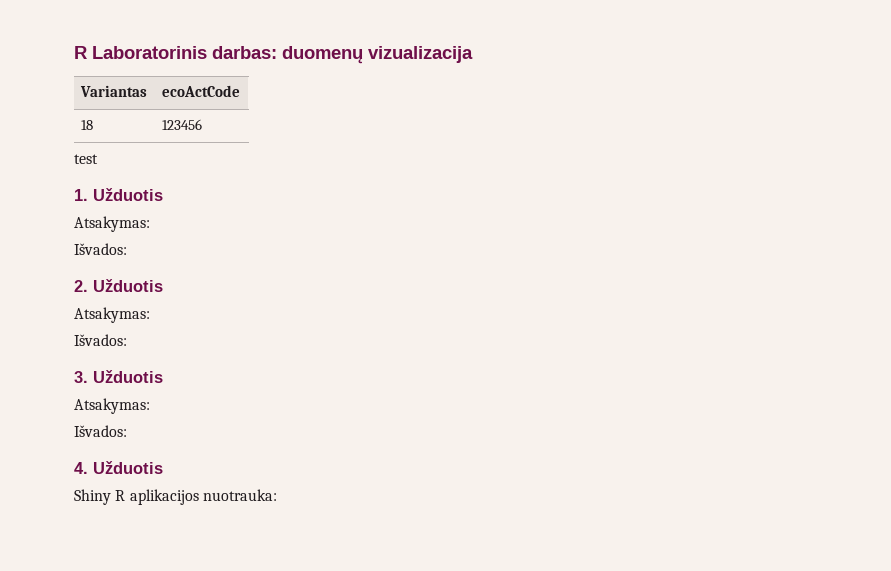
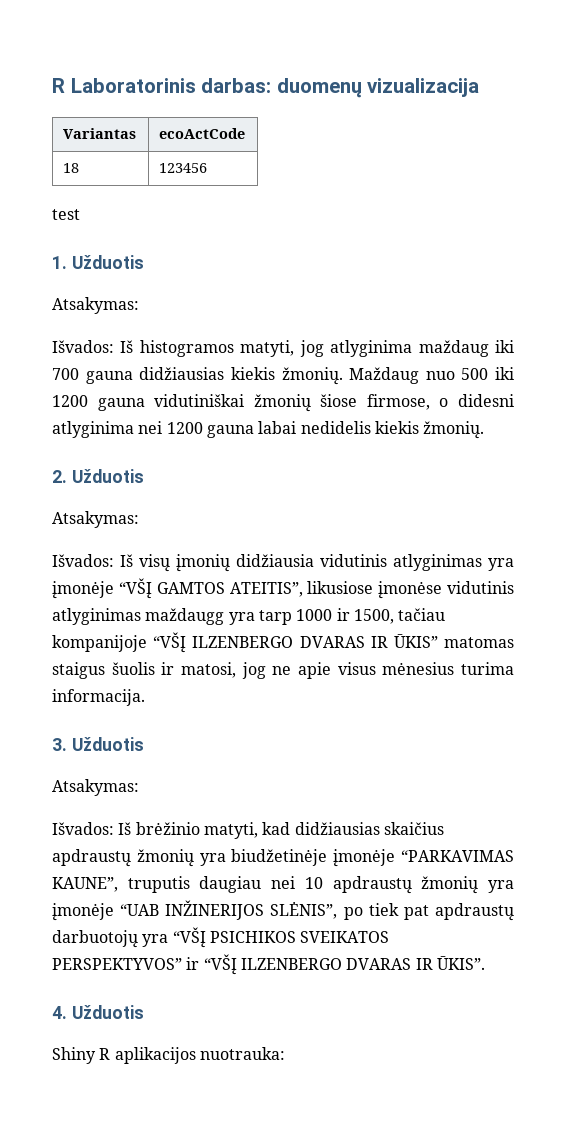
  1. Užduotis
  Atsakymas:
- Išvados:
+ Išvados: Iš histogramos matyti, jog atlyginima maždaug iki 700 gauna didžiausias kiekis žmonių. Maždaug nuo 500 iki 1200 gauna vidutiniškai žmonių šiose firmose, o didesni atlyginima nei 1200 gauna labai nedidelis kiekis žmonių.
  2. Užduotis
  Atsakymas:
- Išvados:
+ Išvados: Iš visų įmonių didžiausia vidutinis atlyginimas yra įmonėje “VŠĮ GAMTOS ATEITIS”, likusiose įmonėse vidutinis atlyginimas maždaugg yra tarp 1000 ir 1500, tačiau kompanijoje “VŠĮ ILZENBERGO DVARAS IR ŪKIS” matomas staigus šuolis ir matosi, jog ne apie visus mėnesius turima informacija.
  3. Užduotis
  Atsakymas:
- Išvados:
+ Išvados: Iš brėžinio matyti, kad didžiausias skaičius apdraustų žmonių yra biudžetinėje įmonėje “PARKAVIMAS KAUNE”, truputis daugiau nei 10 apdraustų žmonių yra įmonėje “UAB INŽINERIJOS SLĖNIS”, po tiek pat apdraustų darbuotojų yra “VŠĮ PSICHIKOS SVEIKATOS PERSPEKTYVOS” ir “VŠĮ ILZENBERGO DVARAS IR ŪKIS”.

